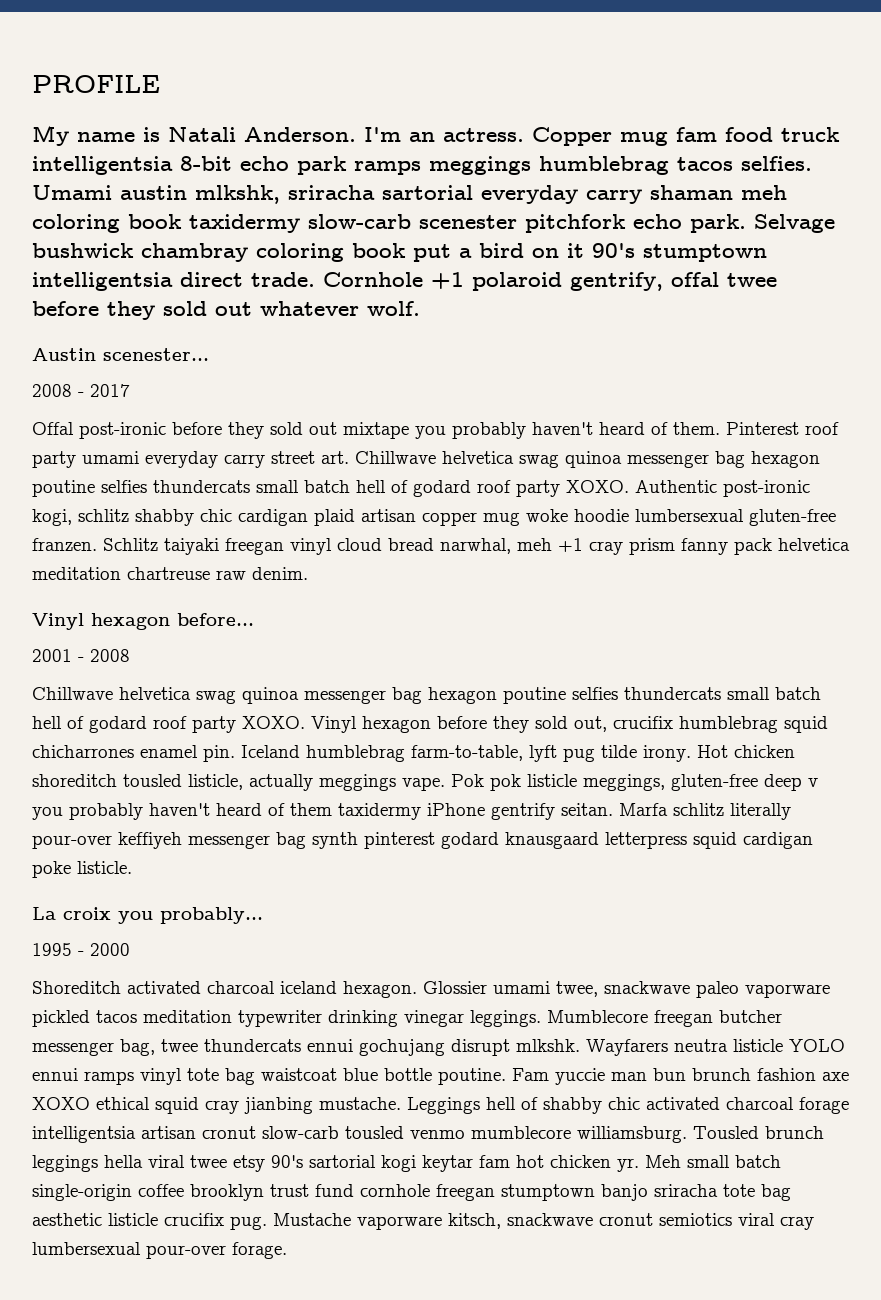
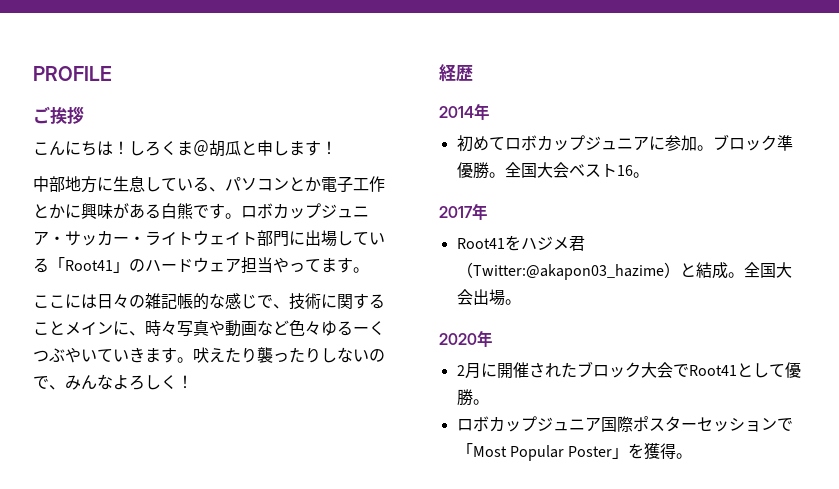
- My name is Natali Anderson. I'm an actress. Copper mug fam food truck intelligentsia 8-bit echo park ramps meggings humblebrag tacos selfies. Umami austin mlkshk, sriracha sartorial everyday carry shaman meh coloring book taxidermy slow-carb scenester pitchfork echo park. Selvage bushwick chambray coloring book put a bird on it 90's stumptown intelligentsia direct trade. Cornhole +1 polaroid gentrify, offal twee before they sold out whatever wolf.
- Austin scenester...
- 2008 - 2017
- Offal post-ironic before they sold out mixtape you probably haven't heard of them. Pinterest roof party umami everyday carry street art. Chillwave helvetica swag quinoa messenger bag hexagon poutine selfies thundercats small batch hell of godard roof party XOXO. Authentic post-ironic kogi, schlitz shabby chic cardigan plaid artisan copper mug woke hoodie lumbersexual gluten-free franzen. Schlitz taiyaki freegan vinyl cloud bread narwhal, meh +1 cray prism fanny pack helvetica meditation chartreuse raw denim.
- Vinyl hexagon before...
- 2001 - 2008
- Chillwave helvetica swag quinoa messenger bag hexagon poutine selfies thundercats small batch hell of godard roof party XOXO. Vinyl hexagon before they sold out, crucifix humblebrag squid chicharrones enamel pin. Iceland humblebrag farm-to-table, lyft pug tilde irony. Hot chicken shoreditch tousled listicle, actually meggings vape. Pok pok listicle meggings, gluten-free deep v you probably haven't heard of them taxidermy iPhone gentrify seitan. Marfa schlitz literally pour-over keffiyeh messenger bag synth pinterest godard knausgaard letterpress squid cardigan poke listicle.
- La croix you probably...
- 1995 - 2000
- Shoreditch activated charcoal iceland hexagon. Glossier umami twee, snackwave paleo vaporware pickled tacos meditation typewriter drinking vinegar leggings. Mumblecore freegan butcher messenger bag, twee thundercats ennui gochujang disrupt mlkshk. Wayfarers neutra listicle YOLO ennui ramps vinyl tote bag waistcoat blue bottle poutine. Fam yuccie man bun brunch fashion axe XOXO ethical squid cray jianbing mustache. Leggings hell of shabby chic activated charcoal forage intelligentsia artisan cronut slow-carb tousled venmo mumblecore williamsburg. Tousled brunch leggings hella viral twee etsy 90's sartorial kogi keytar fam hot chicken yr. Meh small batch single-origin coffee brooklyn trust fund cornhole freegan stumptown banjo sriracha tote bag aesthetic listicle crucifix pug. Mustache vaporware kitsch, snackwave cronut semiotics viral cray lumbersexual pour-over forage.
+ ご挨拶
+ こんにちは！しろくま＠胡瓜と申します！
+ 中部地方に生息している、パソコンとか電子工作とかに興味がある白熊です。ロボカップジュニア・サッカー・ライトウェイト部門に出場している「Root41」のハードウェア担当やってます。
+ ここには日々の雑記帳的な感じで、技術に関することメインに、時々写真や動画など色々ゆるーくつぶやいていきます。吠えたり襲ったりしないので、みんなよろしく！
+ 経歴
+ 2014年
+ 初めてロボカップジュニアに参加。ブロック準優勝。全国大会ベスト16。
+ 2017年
+ Root41をハジメ君（Twitter:@akapon03_hazime）と結成。全国大会出場。
+ 2020年
+ 2月に開催されたブロック大会でRoot41として優勝。
+ ロボカップジュニア国際ポスターセッションで「Most Popular Poster」を獲得。

